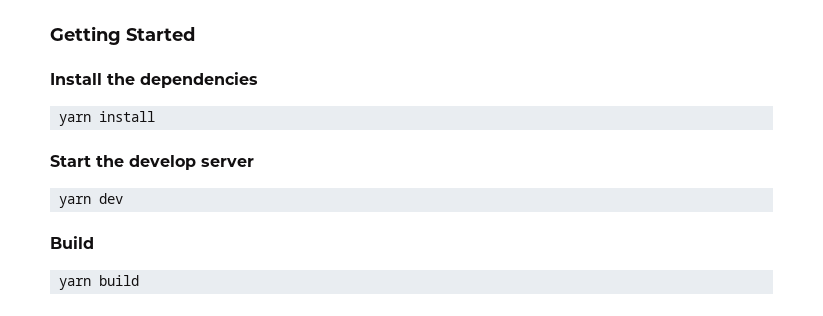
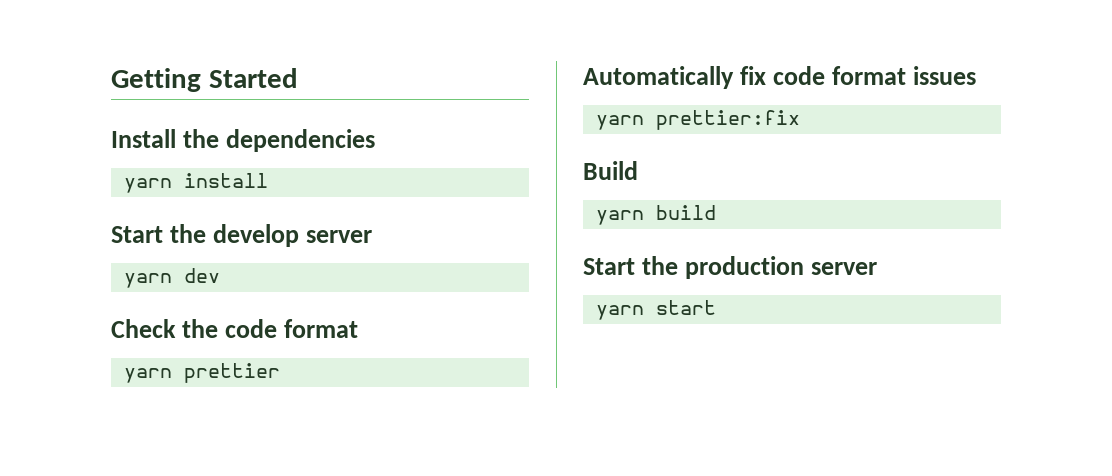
+ Check the code format
+ yarn prettier
+ Automatically fix code format issues
+ yarn prettier:fix
  Build
  yarn build
+ Start the production server
+ yarn start

